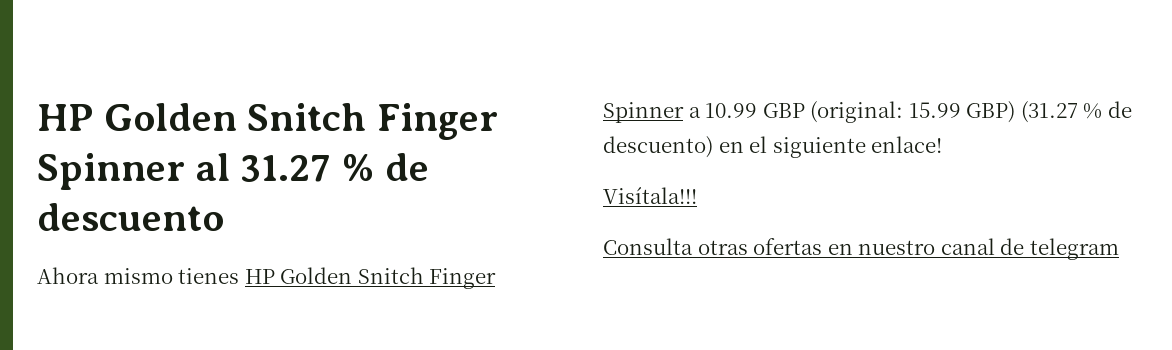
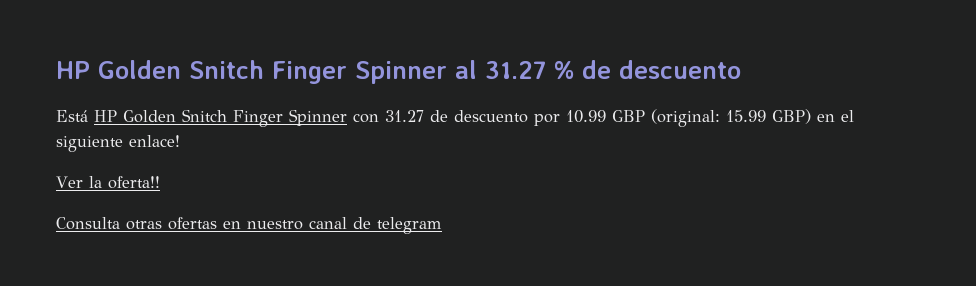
- Ahora mismo tienes HP Golden Snitch Finger Spinner a 10.99 GBP (original: 15.99 GBP) (31.27 % de descuento) en el siguiente enlace!
+ Está HP Golden Snitch Finger Spinner con 31.27 de descuento por 10.99 GBP (original: 15.99 GBP) en el siguiente enlace!
- Visítala!!!
+ Ver la oferta!!

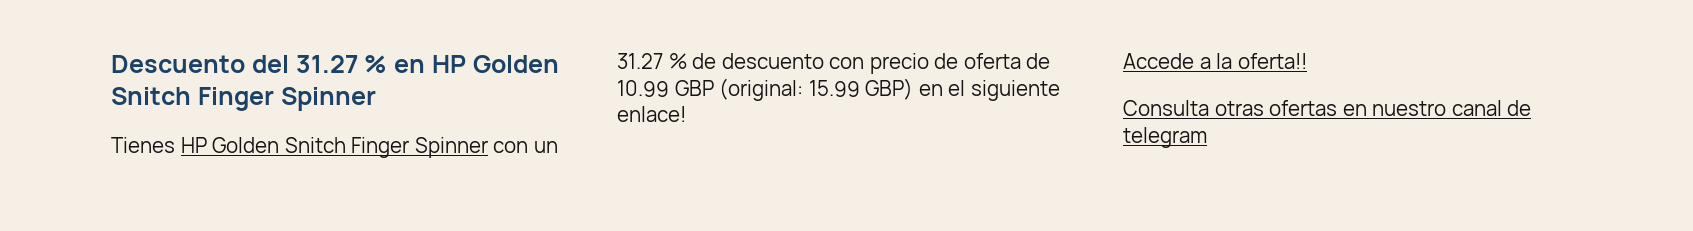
- HP Golden Snitch Finger Spinner al 31.27 % de descuento
- Está HP Golden Snitch Finger Spinner con 31.27 de descuento por 10.99 GBP (original: 15.99 GBP) en el siguiente enlace!
+ Descuento del 31.27 % en HP Golden Snitch Finger Spinner
+ Tienes HP Golden Snitch Finger Spinner con un 31.27 % de descuento con precio de oferta de 10.99 GBP (original: 15.99 GBP) en el siguiente enlace!
- Ver la oferta!!
+ Accede a la oferta!!

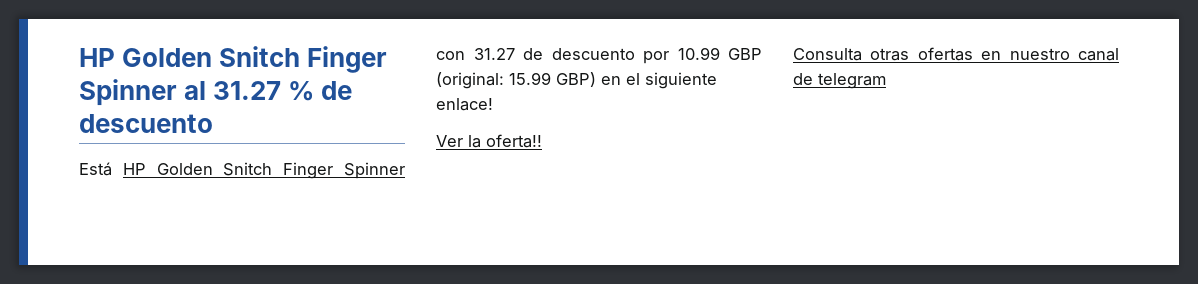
- Descuento del 31.27 % en HP Golden Snitch Finger Spinner
- Tienes HP Golden Snitch Finger Spinner con un 31.27 % de descuento con precio de oferta de 10.99 GBP (original: 15.99 GBP) en el siguiente enlace!
+ HP Golden Snitch Finger Spinner al 31.27 % de descuento
+ Está HP Golden Snitch Finger Spinner con 31.27 de descuento por 10.99 GBP (original: 15.99 GBP) en el siguiente enlace!
- Accede a la oferta!!
+ Ver la oferta!!

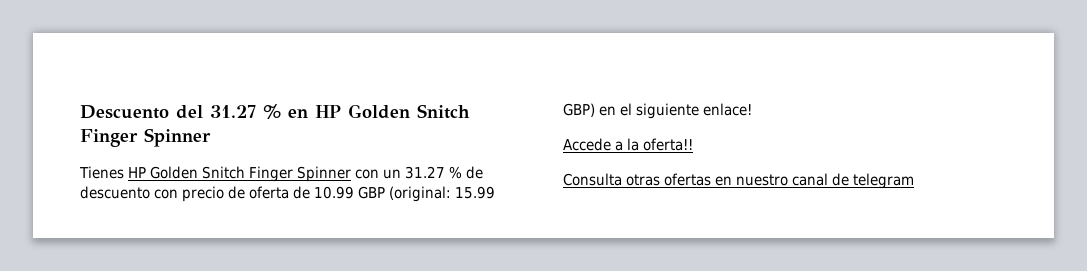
- HP Golden Snitch Finger Spinner al 31.27 % de descuento
- Está HP Golden Snitch Finger Spinner con 31.27 de descuento por 10.99 GBP (original: 15.99 GBP) en el siguiente enlace!
+ Descuento del 31.27 % en HP Golden Snitch Finger Spinner
+ Tienes HP Golden Snitch Finger Spinner con un 31.27 % de descuento con precio de oferta de 10.99 GBP (original: 15.99 GBP) en el siguiente enlace!
- Ver la oferta!!
+ Accede a la oferta!!

